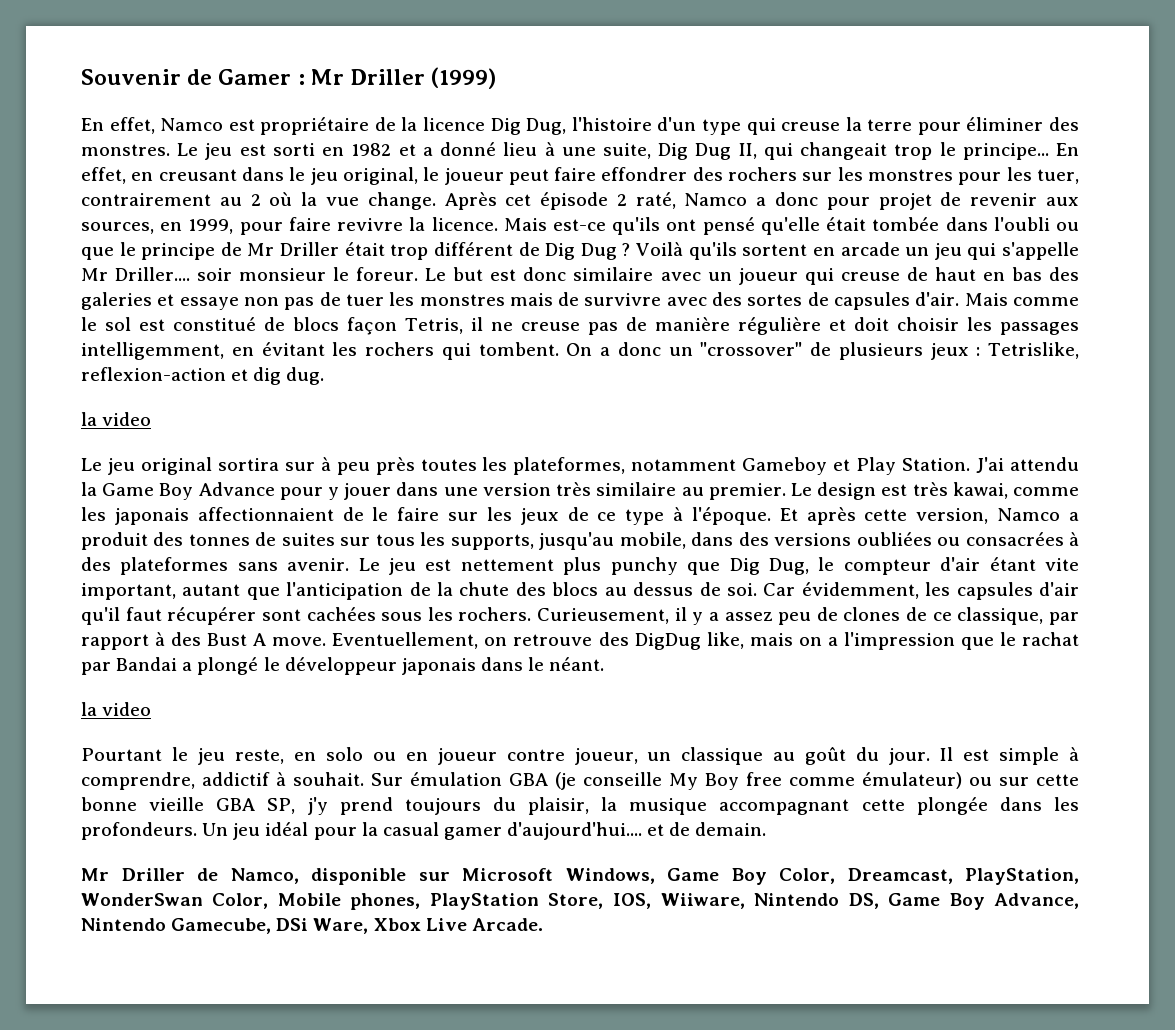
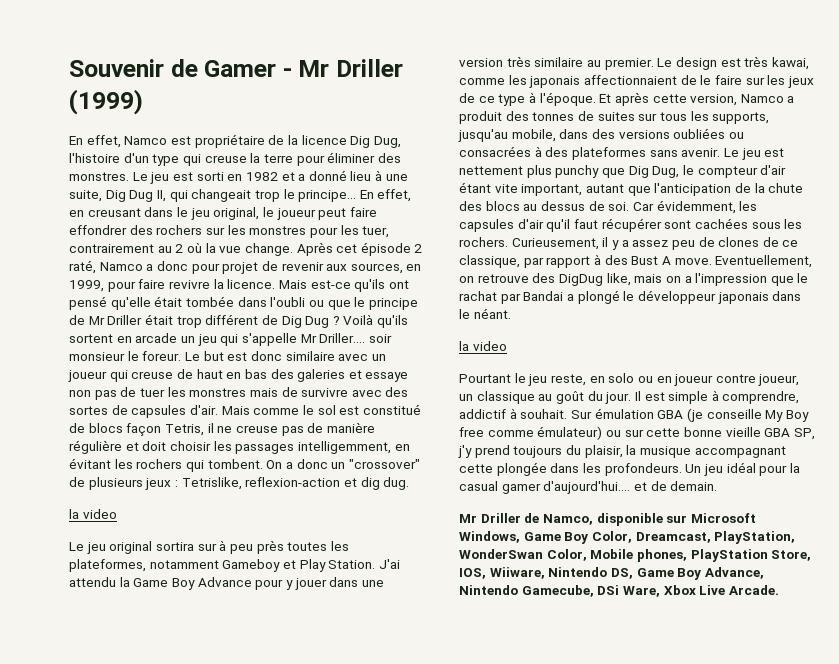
- Souvenir de Gamer : Mr Driller (1999)
+ Souvenir de Gamer - Mr Driller (1999)

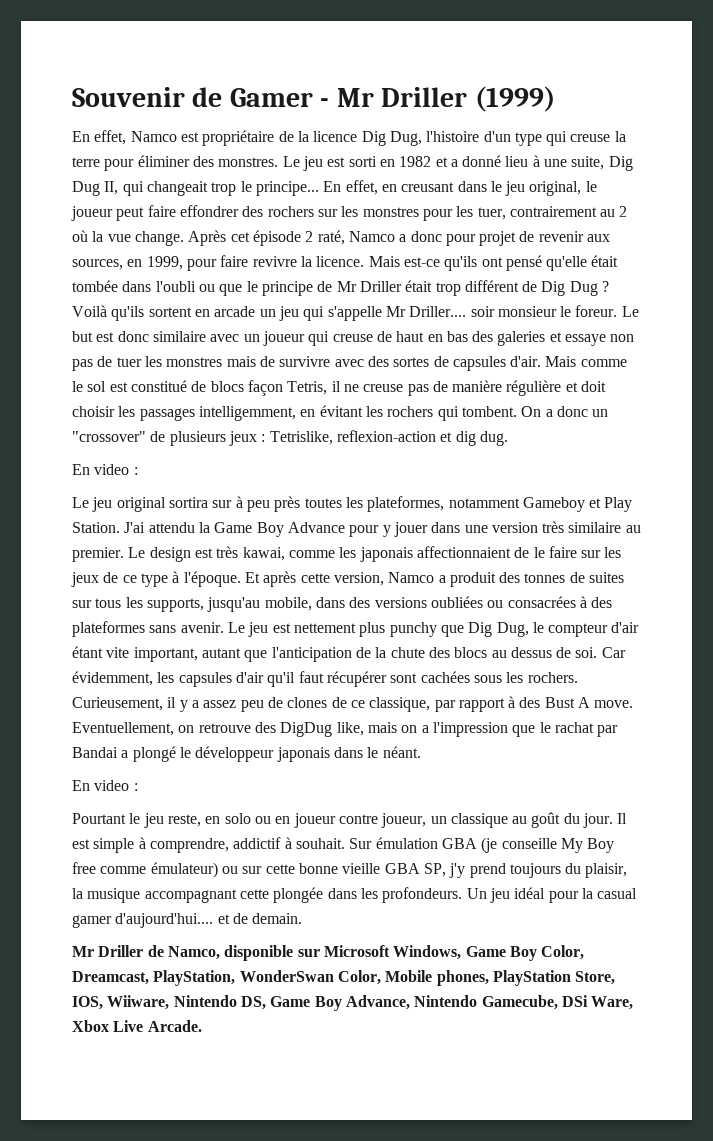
  On a donc un "crossover" de plusieurs jeux : Tetrislike, reflexion-action et dig dug.
- la video
+ En video :
  Eventuellement, on retrouve des DigDug like, mais on a l'impression que le rachat par Bandai a plongé le développeur japonais dans le néant.
- la video
+ En video :

